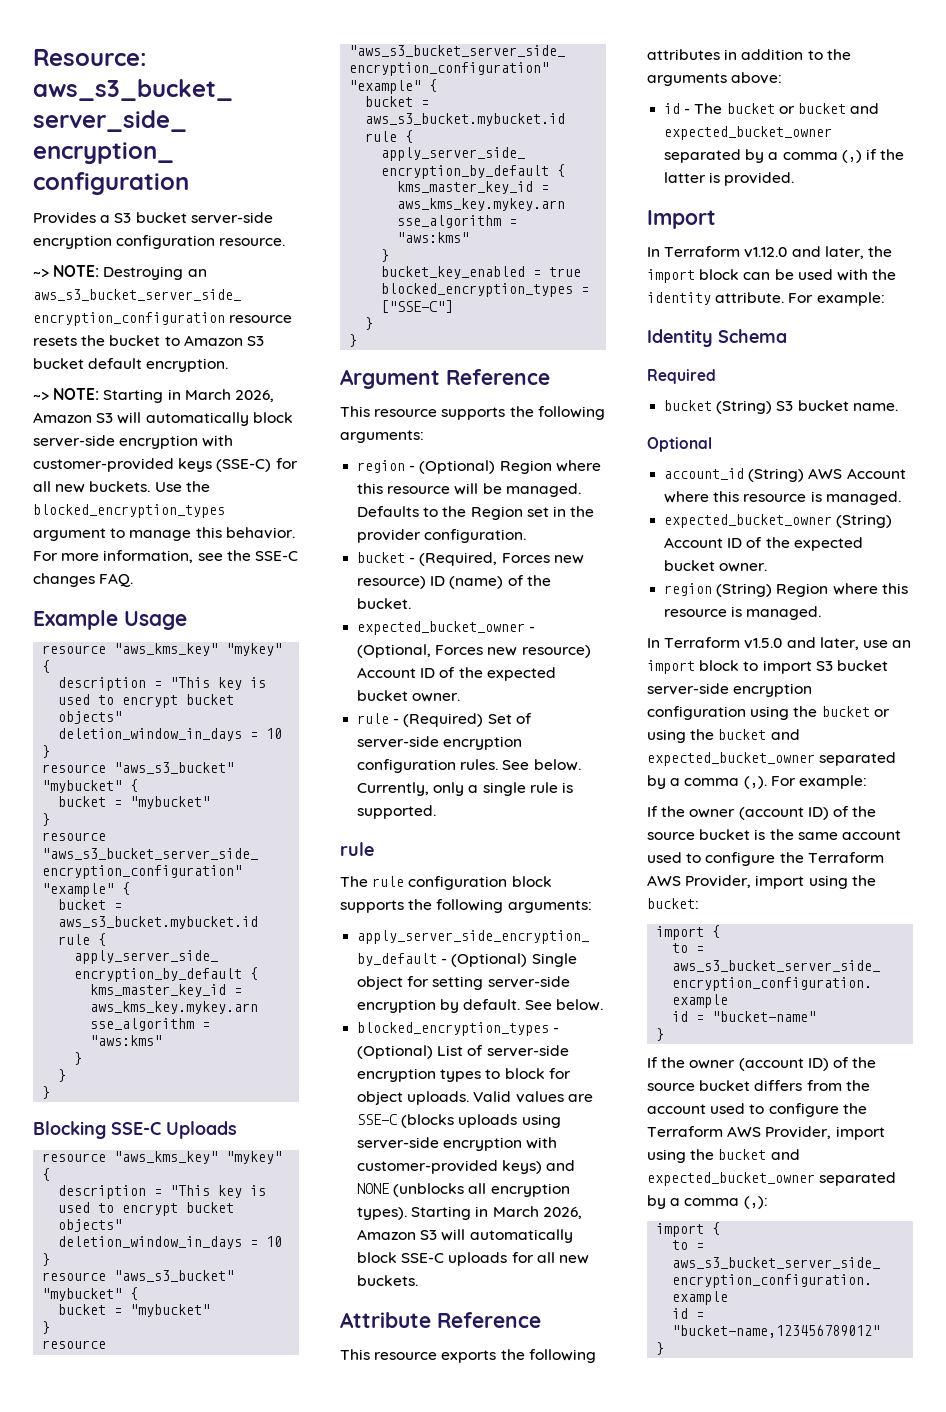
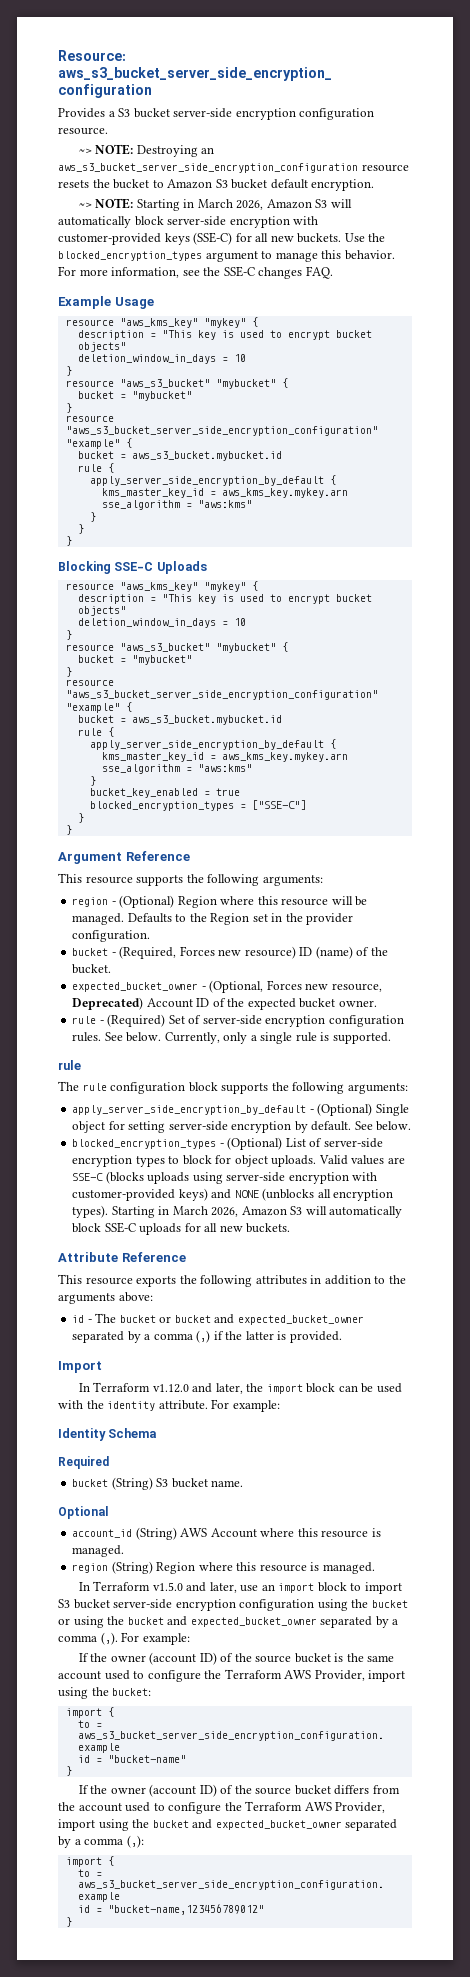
- expected_bucket_owner - (Optional, Forces new resource) Account ID of the expected bucket owner.
+ expected_bucket_owner - (Optional, Forces new resource, Deprecated) Account ID of the expected bucket owner.
- expected_bucket_owner (String) Account ID of the expected bucket owner.

